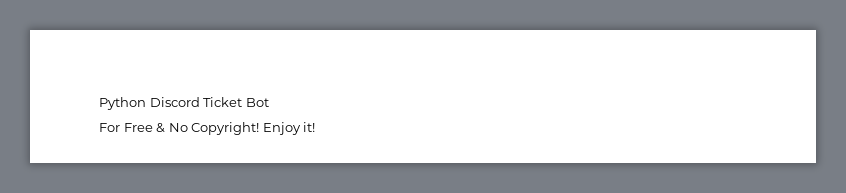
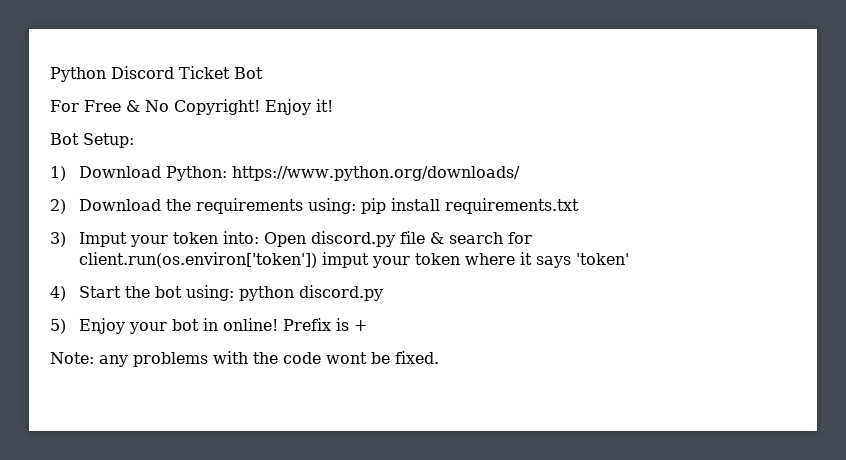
+ Bot Setup:
+ 1) Download Python: https://www.python.org/downloads/
+ 2) Download the requirements using: pip install requirements.txt
+ 3) Imput your token into: Open discord.py file & search for client.run(os.environ['token']) imput your token where it says 'token'
+ 4) Start the bot using: python discord.py
+ 5) Enjoy your bot in online! Prefix is +
+ Note: any problems with the code wont be fixed.

